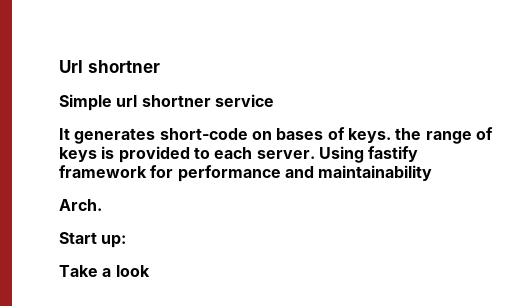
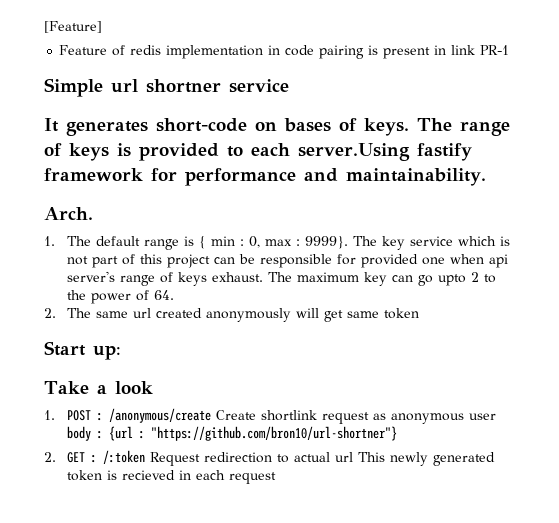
- Url shortner
+ [Feature]
+ Feature of redis implementation in code pairing is present in link PR-1
- It generates short-code on bases of keys. the range of keys is provided to each server. Using fastify framework for performance and maintainability
+ It generates short-code on bases of keys. The range of keys is provided to each server.Using fastify framework for performance and maintainability.
+ 1. The default range is { min : 0, max : 9999}. The key service which is not part of this project can be responsible for provided one when api server's range of keys exhaust. The maximum key can go upto 2 to the power of 64.
+ 2. The same url created anonymously will get same token
+ 1. POST : /anonymous/create Create shortlink request as anonymous user body : {url : "https://github.com/bron10/url-shortner"}
+ 2. GET : /:token Request redirection to actual url This newly generated token is recieved in each request

